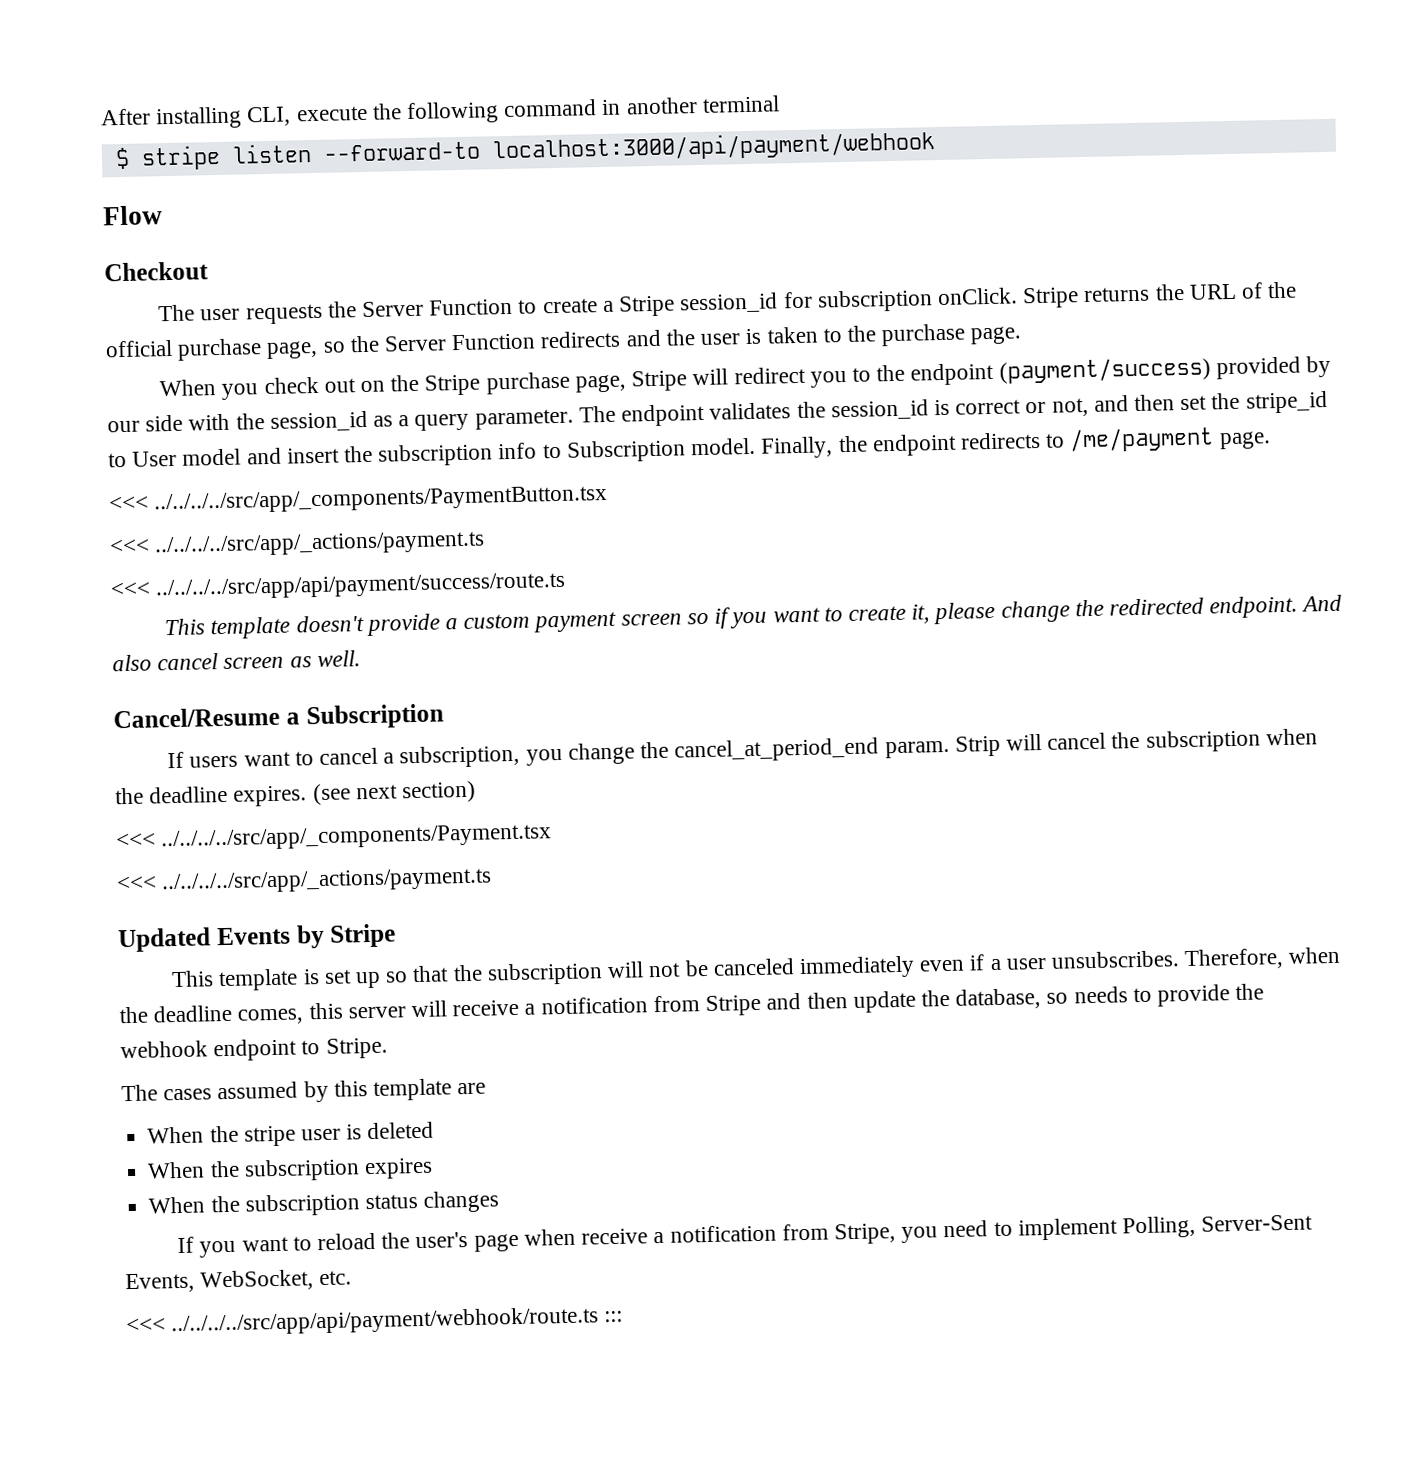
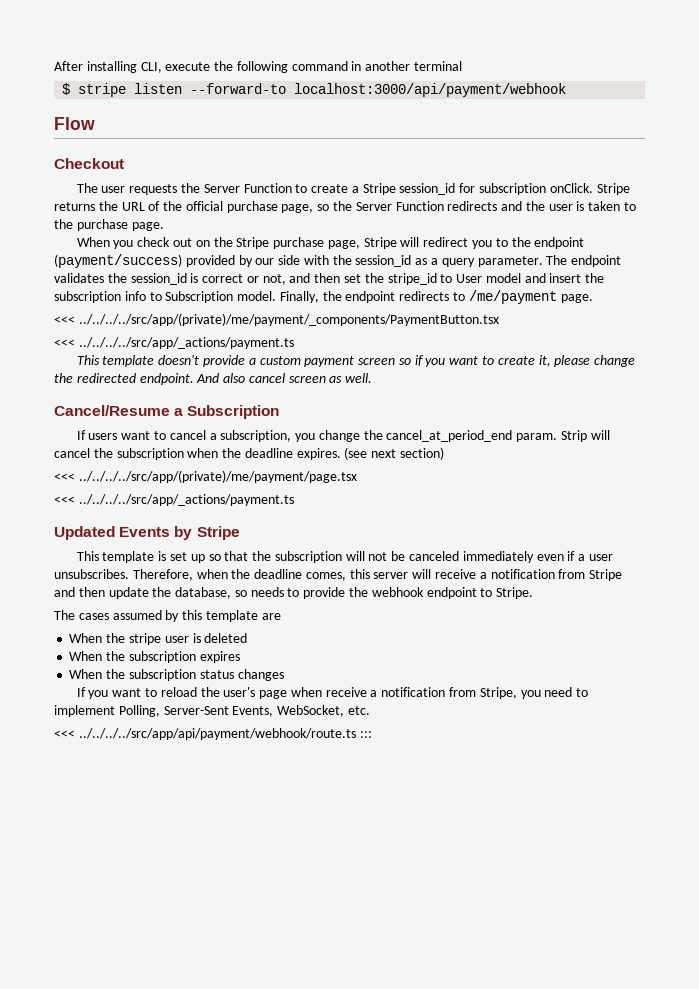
- <<< ../../../../src/app/_components/PaymentButton.tsx
+ <<< ../../../../src/app/(private)/me/payment/_components/PaymentButton.tsx
  <<< ../../../../src/app/_actions/payment.ts
- <<< ../../../../src/app/api/payment/success/route.ts
- <<< ../../../../src/app/_components/Payment.tsx
+ <<< ../../../../src/app/(private)/me/payment/page.tsx

